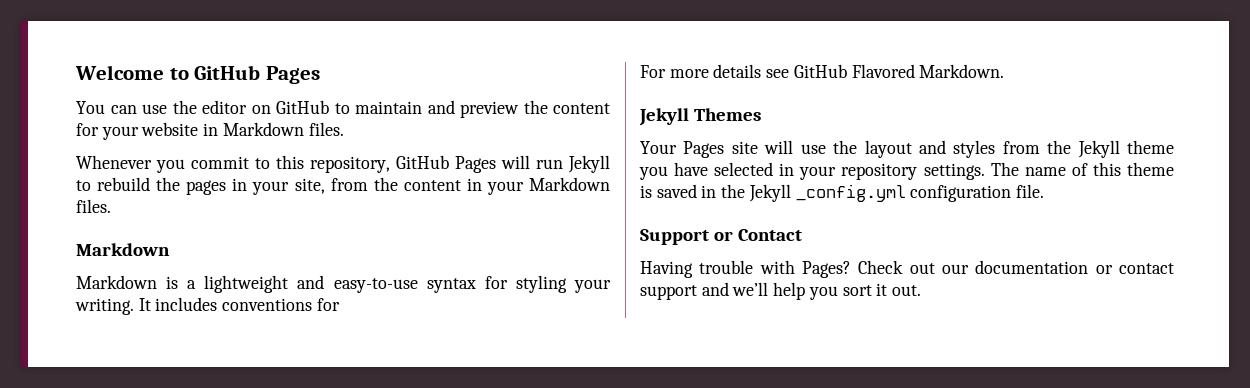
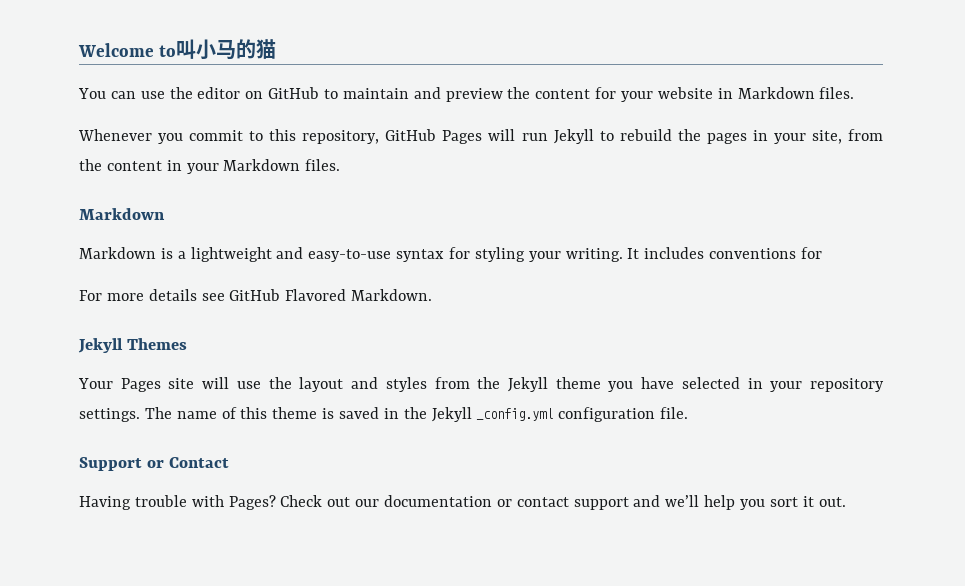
- Welcome to GitHub Pages
+ Welcome to叫小马的猫

